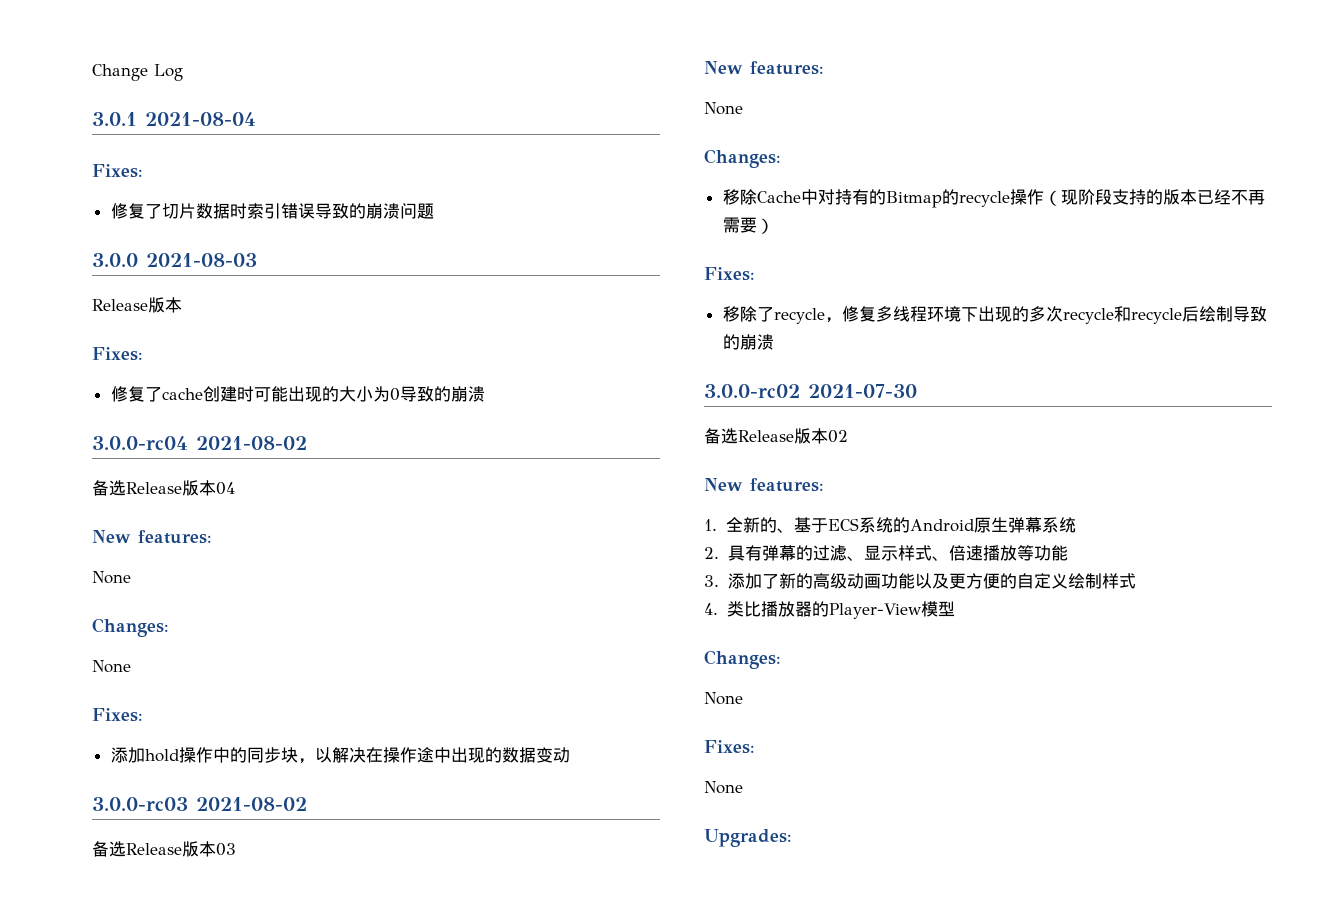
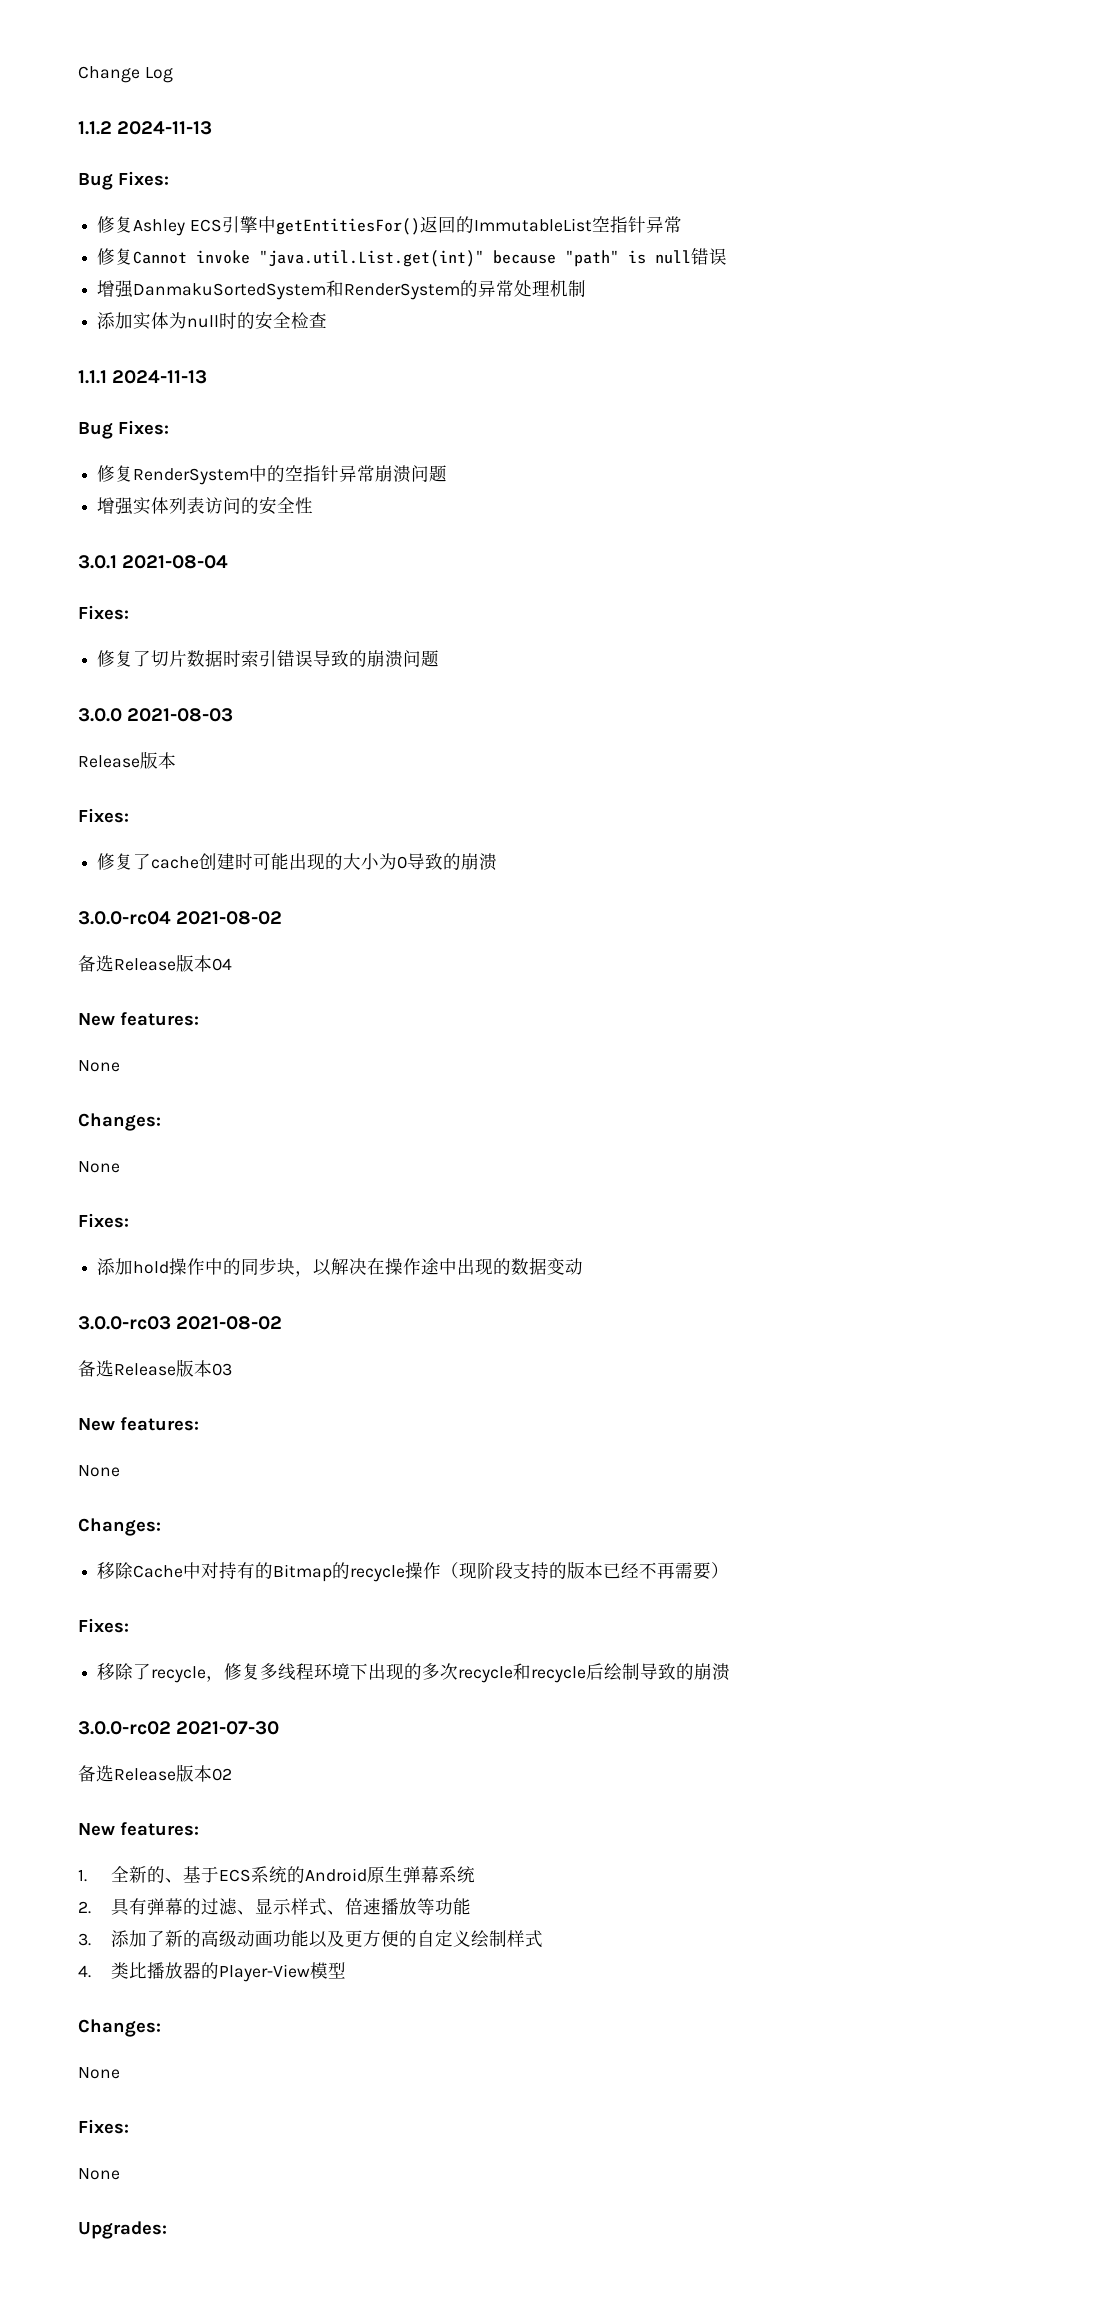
+ 1.1.2 2024-11-13
+ Bug Fixes:
+ 修复Ashley ECS引擎中getEntitiesFor()返回的ImmutableList空指针异常
+ 修复Cannot invoke "java.util.List.get(int)" because "path" is null错误
+ 增强DanmakuSortedSystem和RenderSystem的异常处理机制
+ 添加实体为null时的安全检查
+ 1.1.1 2024-11-13
+ Bug Fixes:
+ 修复RenderSystem中的空指针异常崩溃问题
+ 增强实体列表访问的安全性

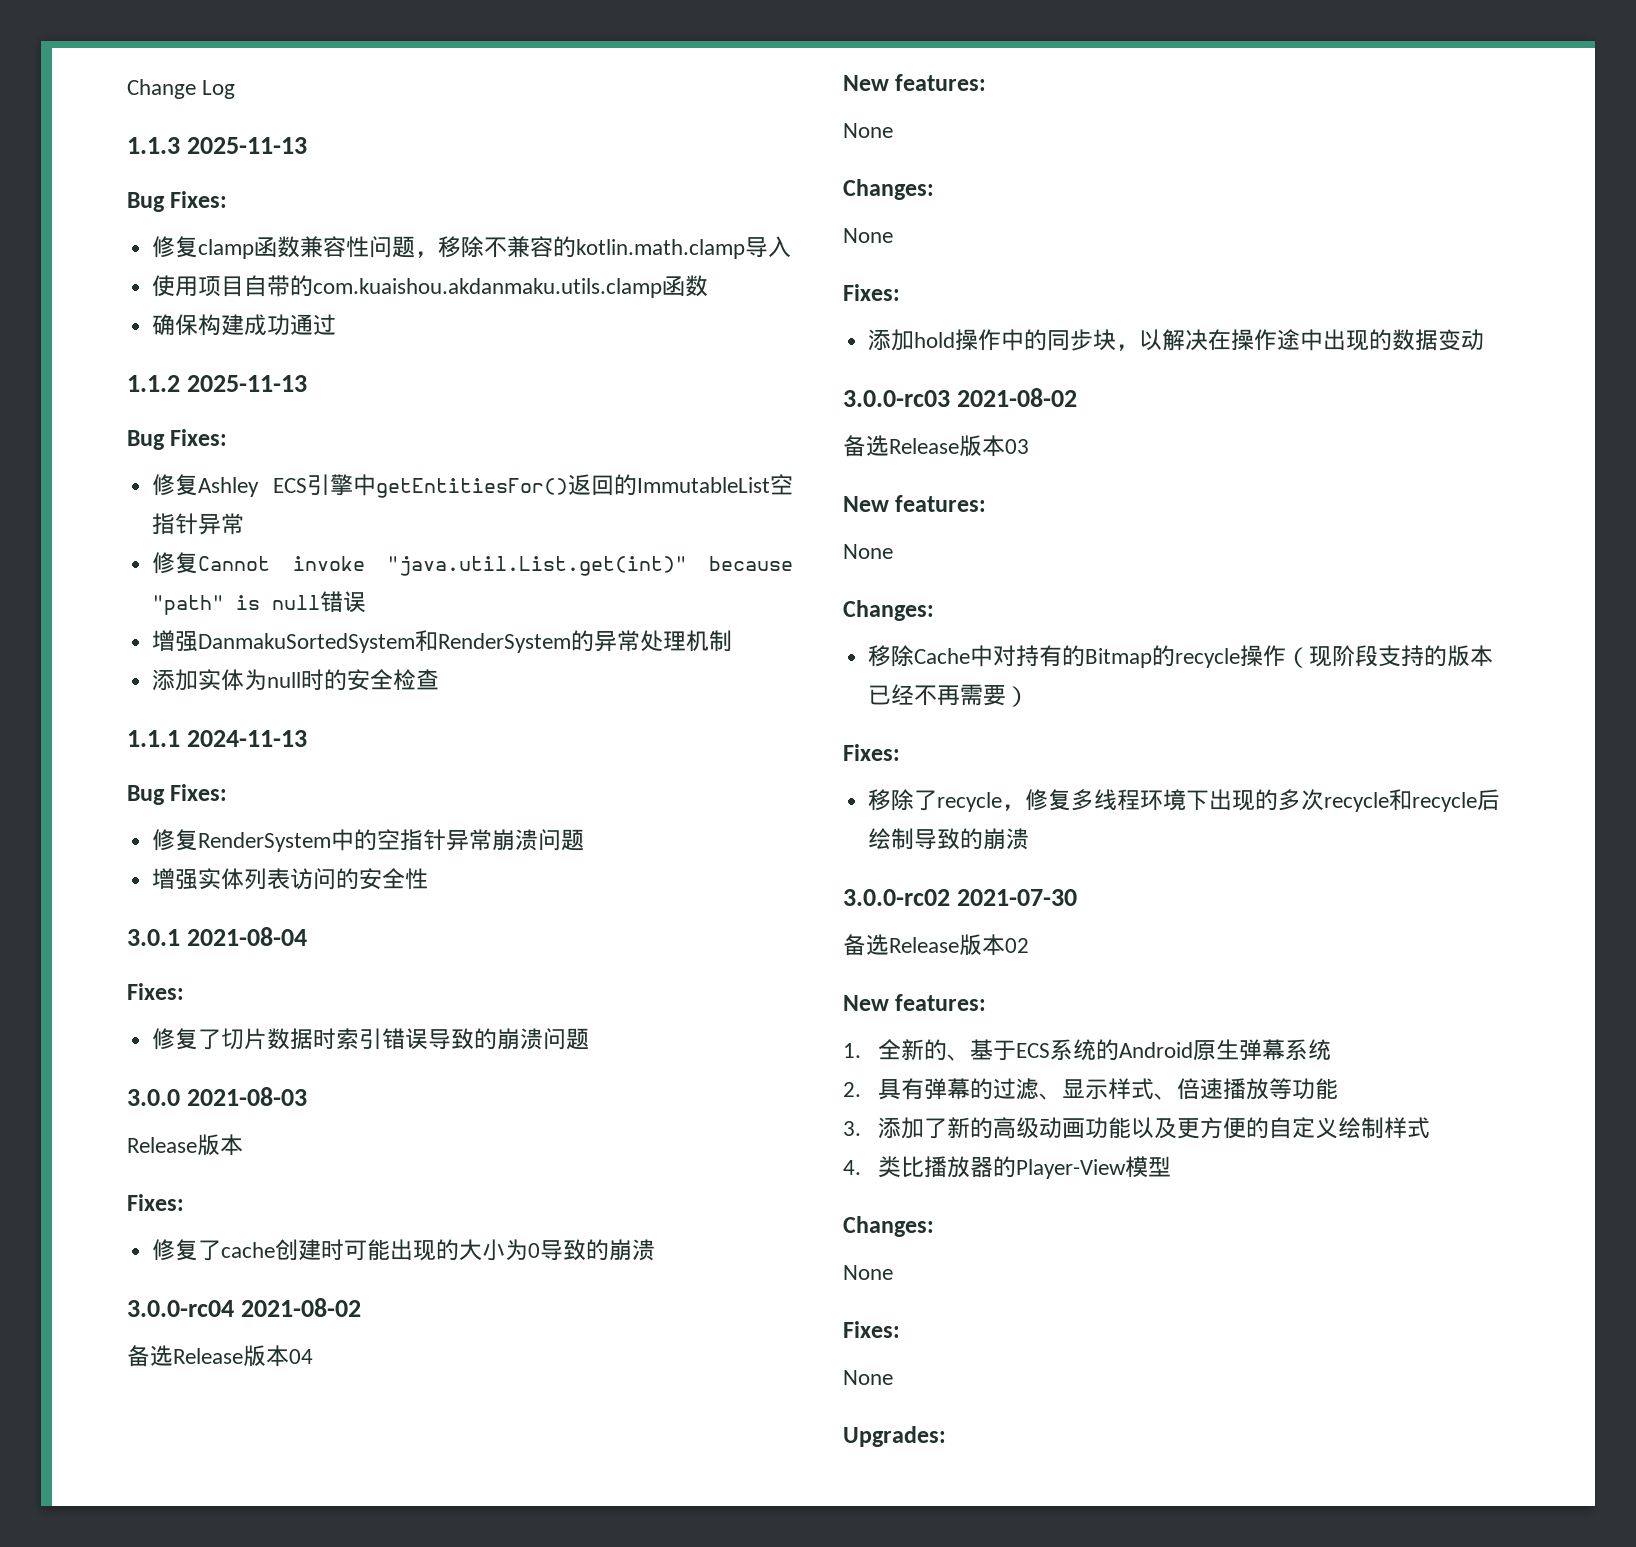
+ 1.1.3 2025-11-13
+ Bug Fixes:
+ 修复clamp函数兼容性问题，移除不兼容的kotlin.math.clamp导入
+ 使用项目自带的com.kuaishou.akdanmaku.utils.clamp函数
+ 确保构建成功通过
- 1.1.2 2024-11-13
+ 1.1.2 2025-11-13

